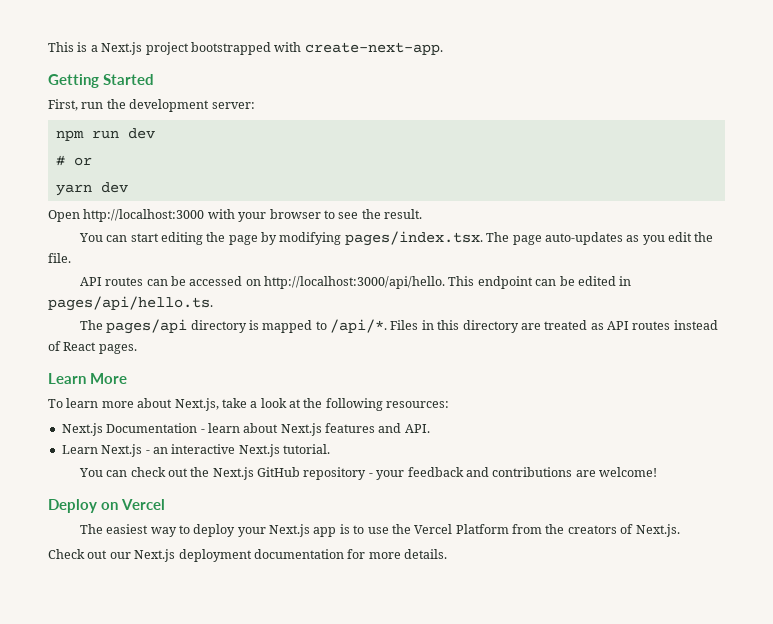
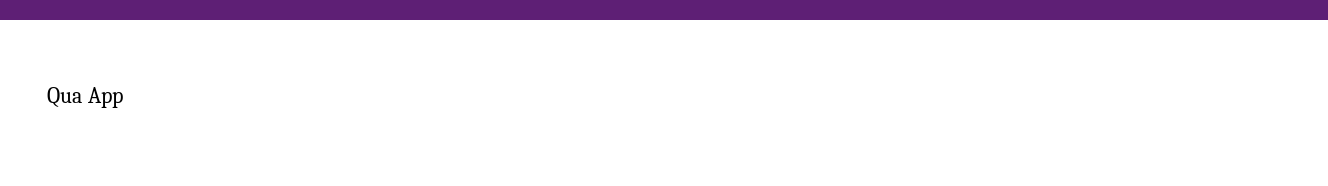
- This is a Next.js project bootstrapped with create-next-app.
- Getting Started
- First, run the development server:
- npm run dev
- # or
- yarn dev
- Open http://localhost:3000 with your browser to see the result.
- You can start editing the page by modifying pages/index.tsx. The page auto-updates as you edit the file.
- API routes can be accessed on http://localhost:3000/api/hello. This endpoint can be edited in pages/api/hello.ts.
- The pages/api directory is mapped to /api/*. Files in this directory are treated as API routes instead of React pages.
- Learn More
- To learn more about Next.js, take a look at the following resources:
- Next.js Documentation - learn about Next.js features and API.
- Learn Next.js - an interactive Next.js tutorial.
- You can check out the Next.js GitHub repository - your feedback and contributions are welcome!
- Deploy on Vercel
- The easiest way to deploy your Next.js app is to use the Vercel Platform from the creators of Next.js.
- Check out our Next.js deployment documentation for more details.
+ Qua App

